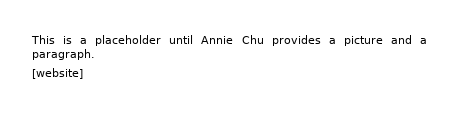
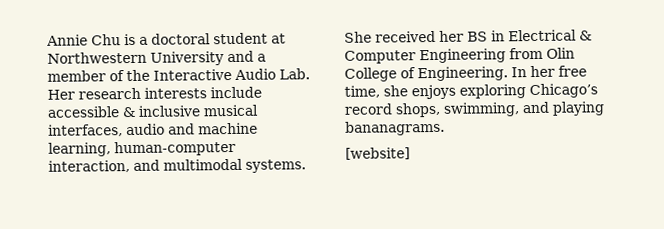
- This is a placeholder until Annie Chu provides a picture and a paragraph.
+ Annie Chu is a doctoral student at Northwestern University and a member of the Interactive Audio Lab. Her research interests include accessible & inclusive musical interfaces, audio and machine learning, human-computer interaction, and multimodal systems. She received her BS in Electrical & Computer Engineering from Olin College of Engineering. In her free time, she enjoys exploring Chicago’s record shops, swimming, and playing bananagrams.

